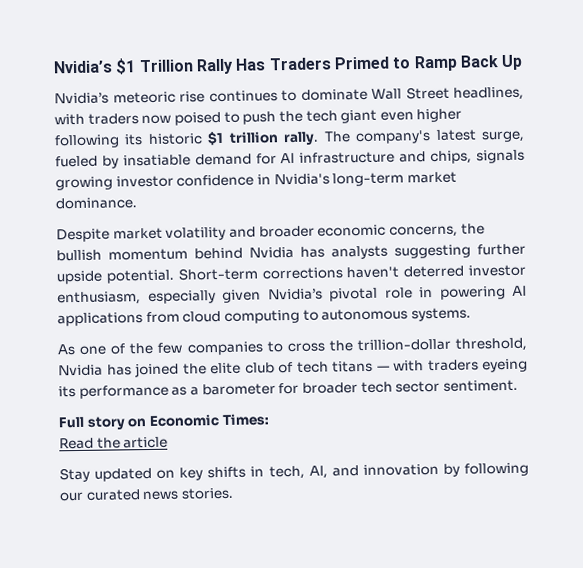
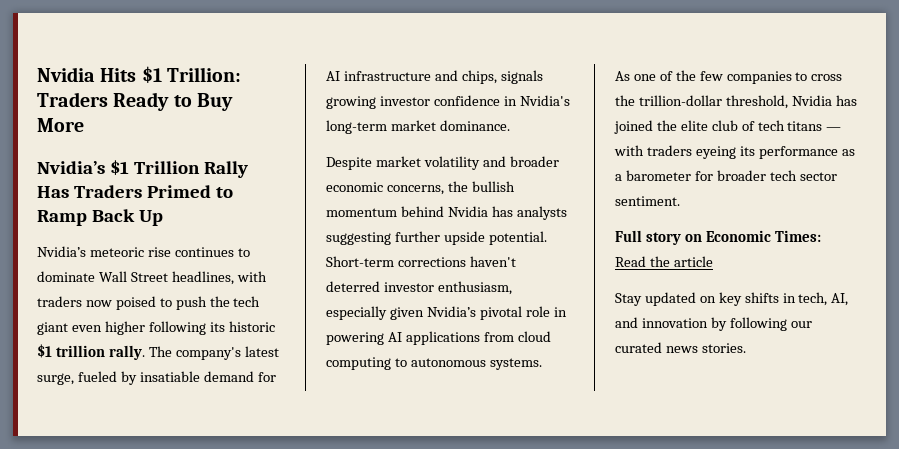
+ Nvidia Hits $1 Trillion: Traders Ready to Buy More

